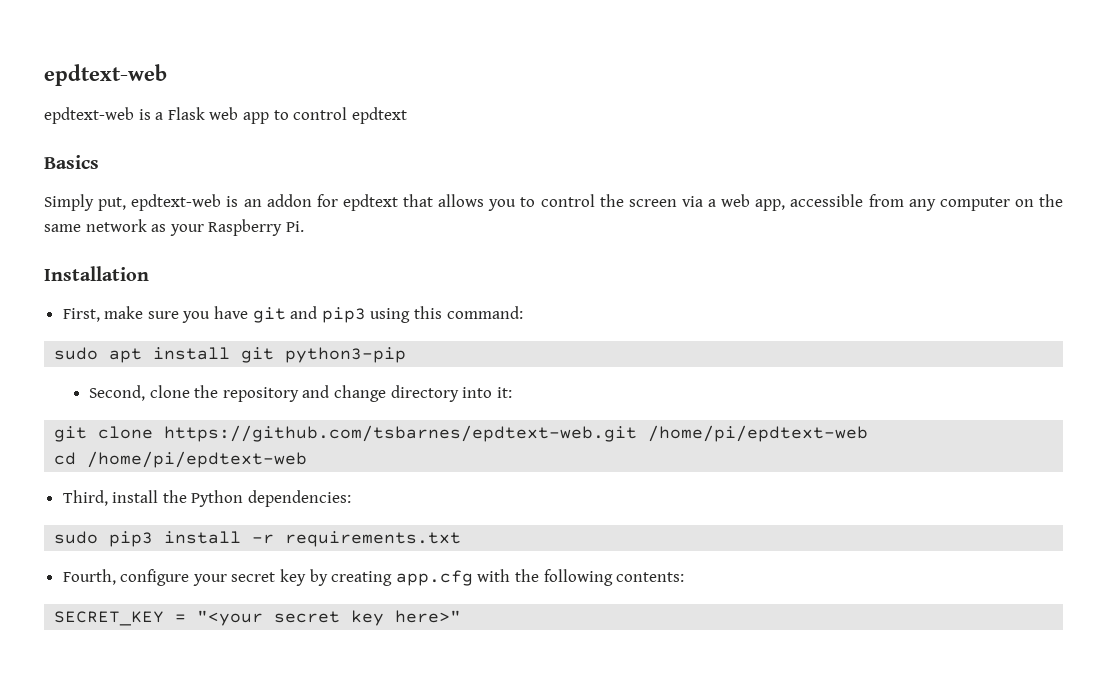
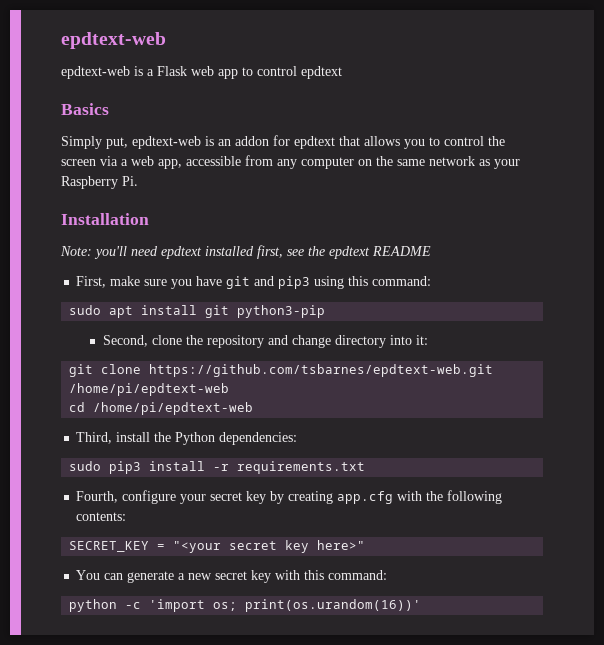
+ Note: you'll need epdtext installed first, see the epdtext README
+ You can generate a new secret key with this command:
+ python -c 'import os; print(os.urandom(16))'

